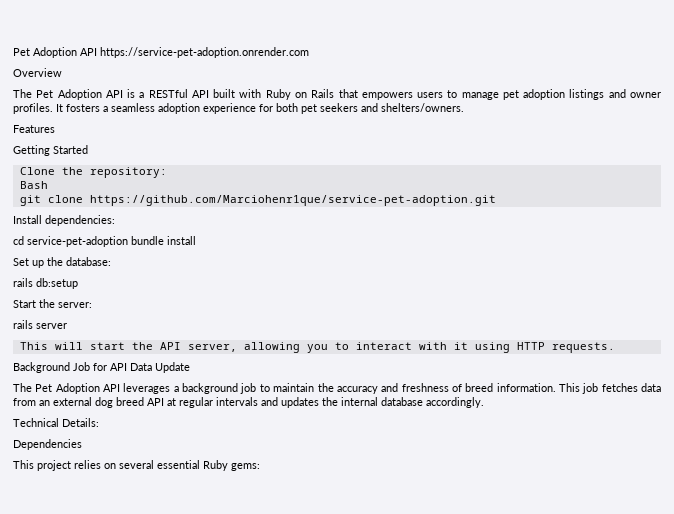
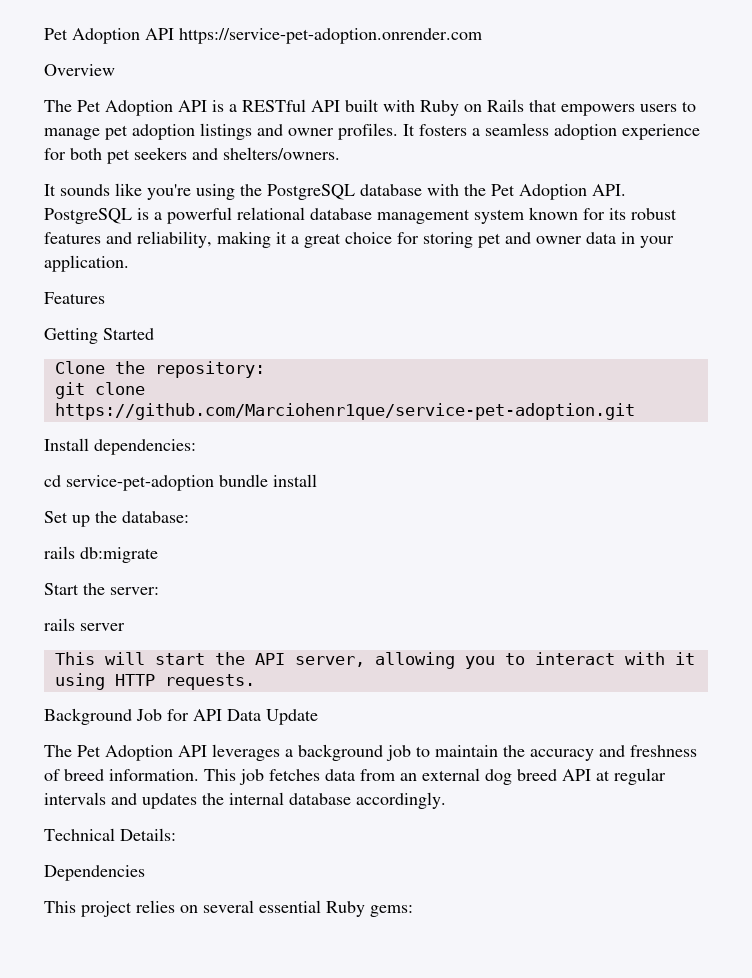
+ It sounds like you're using the PostgreSQL database with the Pet Adoption API. PostgreSQL is a powerful relational database management system known for its robust features and reliability, making it a great choice for storing pet and owner data in your application.
- Bash
- rails db:setup
+ rails db:migrate

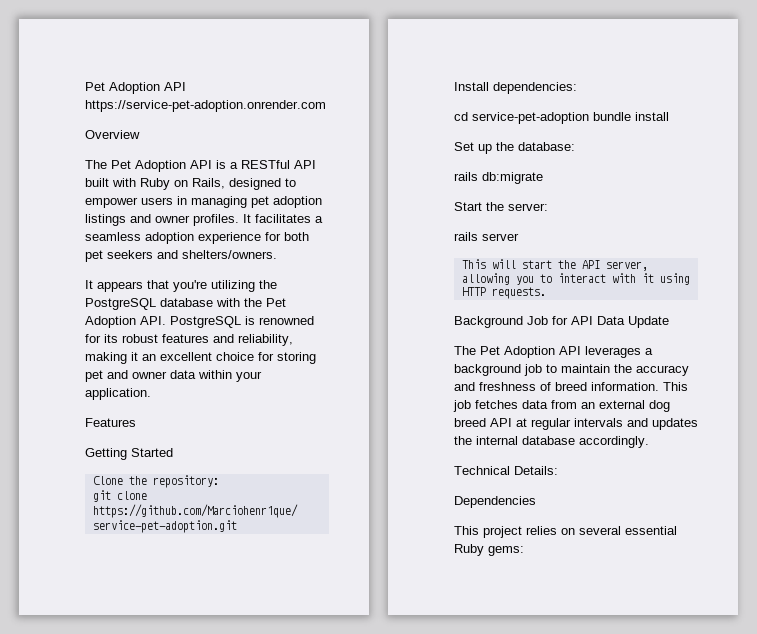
- The Pet Adoption API is a RESTful API built with Ruby on Rails that empowers users to manage pet adoption listings and owner profiles.
+ The Pet Adoption API is a RESTful API built with Ruby on Rails, designed to empower users in managing pet adoption listings and owner profiles.
- It fosters a seamless adoption experience for both pet seekers and shelters/owners.
+ It facilitates a seamless adoption experience for both pet seekers and shelters/owners.
- It sounds like you're using the PostgreSQL database with the Pet Adoption API. PostgreSQL is a powerful relational database management system known for its robust features and reliability, making it a great choice for storing pet and owner data in your application.
+ It appears that you're utilizing the PostgreSQL database with the Pet Adoption API. PostgreSQL is renowned for its robust features and reliability, making it an excellent choice for storing pet and owner data within your application.

